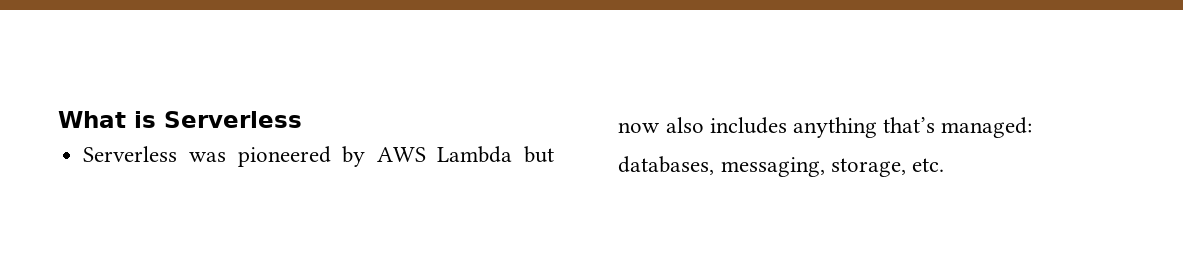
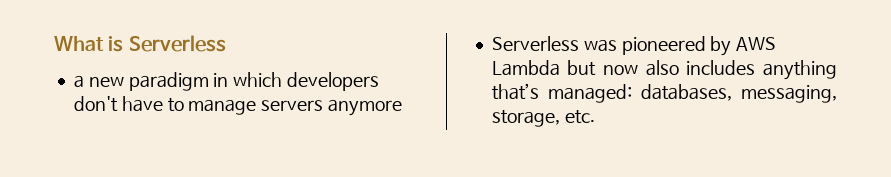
+ a new paradigm in which developers don't have to manage servers anymore

